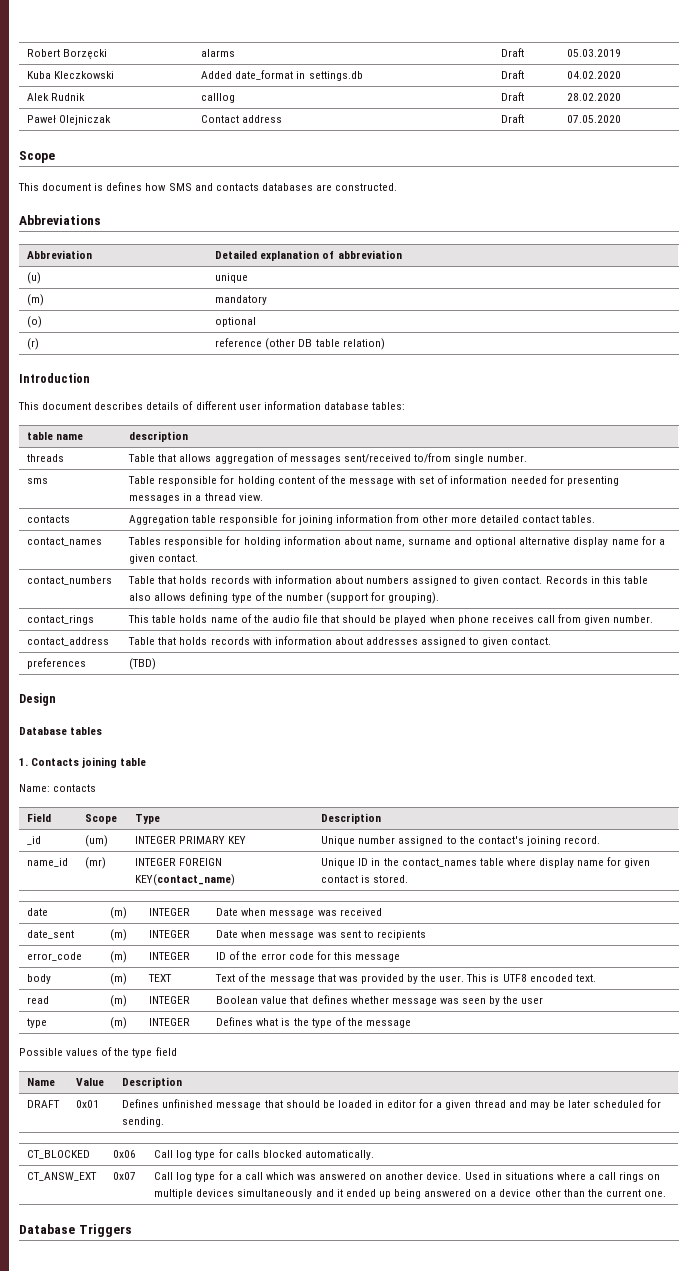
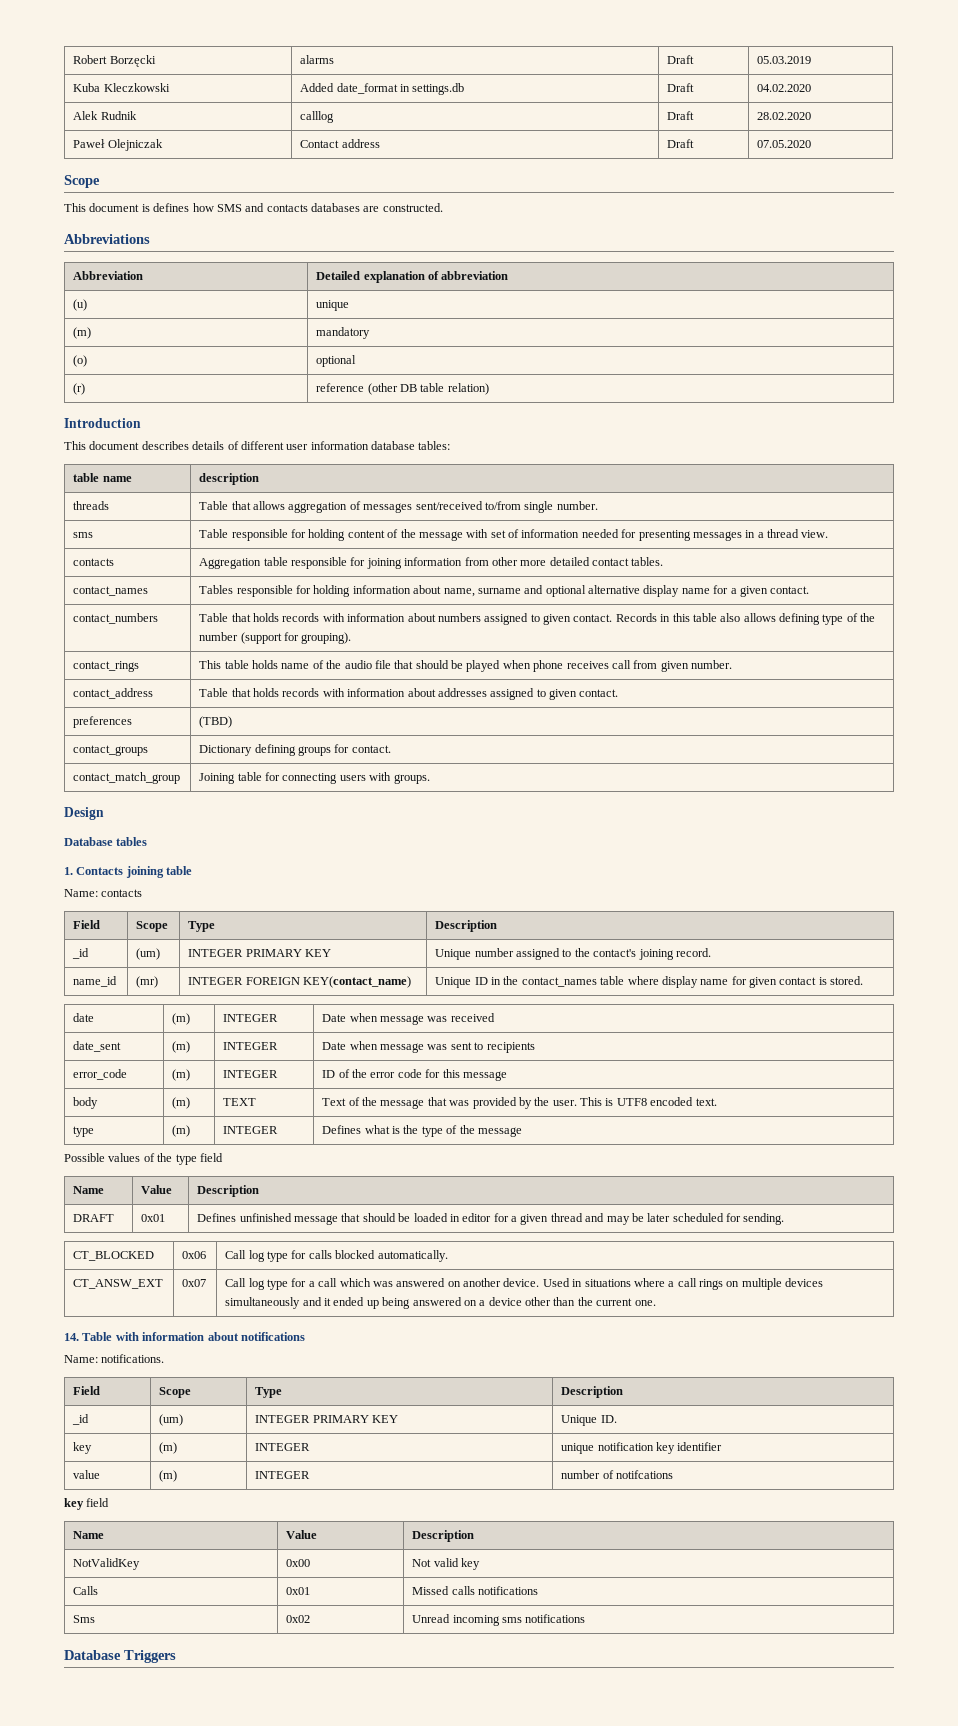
+ contact_groups | Dictionary defining groups for contact.
+ contact_match_group | Joining table for connecting users with groups.
- read | (m) | INTEGER | Boolean value that defines whether message was seen by the user
+ 14. Table with information about notifications
+ Name: notifications.
+ Field | Scope | Type | Description
+ _id | (um) | INTEGER PRIMARY KEY | Unique ID.
+ key | (m) | INTEGER | unique notification key identifier
+ value | (m) | INTEGER | number of notifcations
+ key field
+ Name | Value | Description
+ NotValidKey | 0x00 | Not valid key
+ Calls | 0x01 | Missed calls notifications
+ Sms | 0x02 | Unread incoming sms notifications

